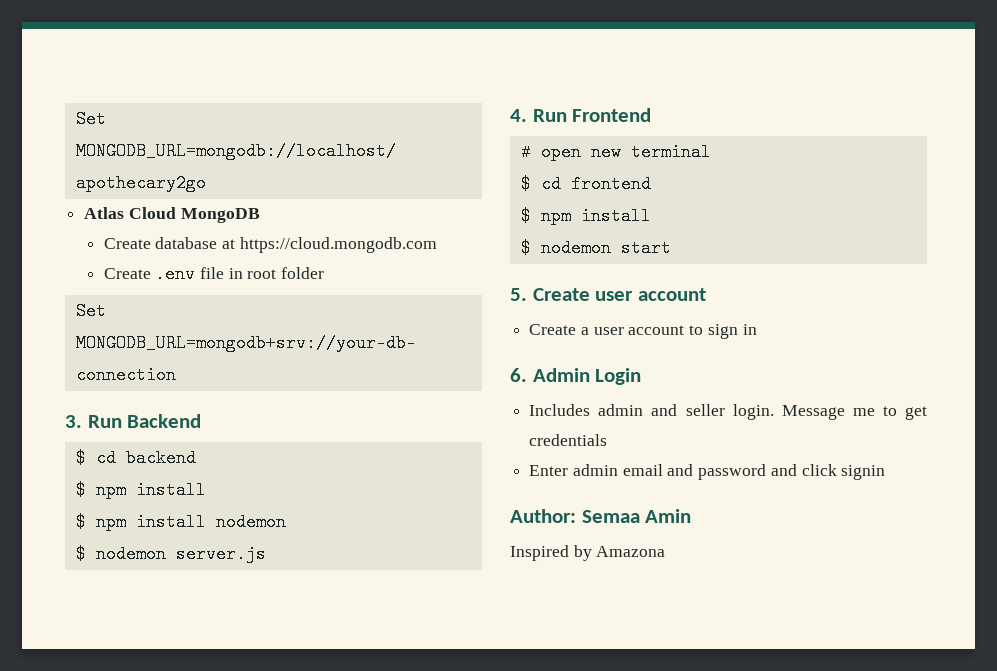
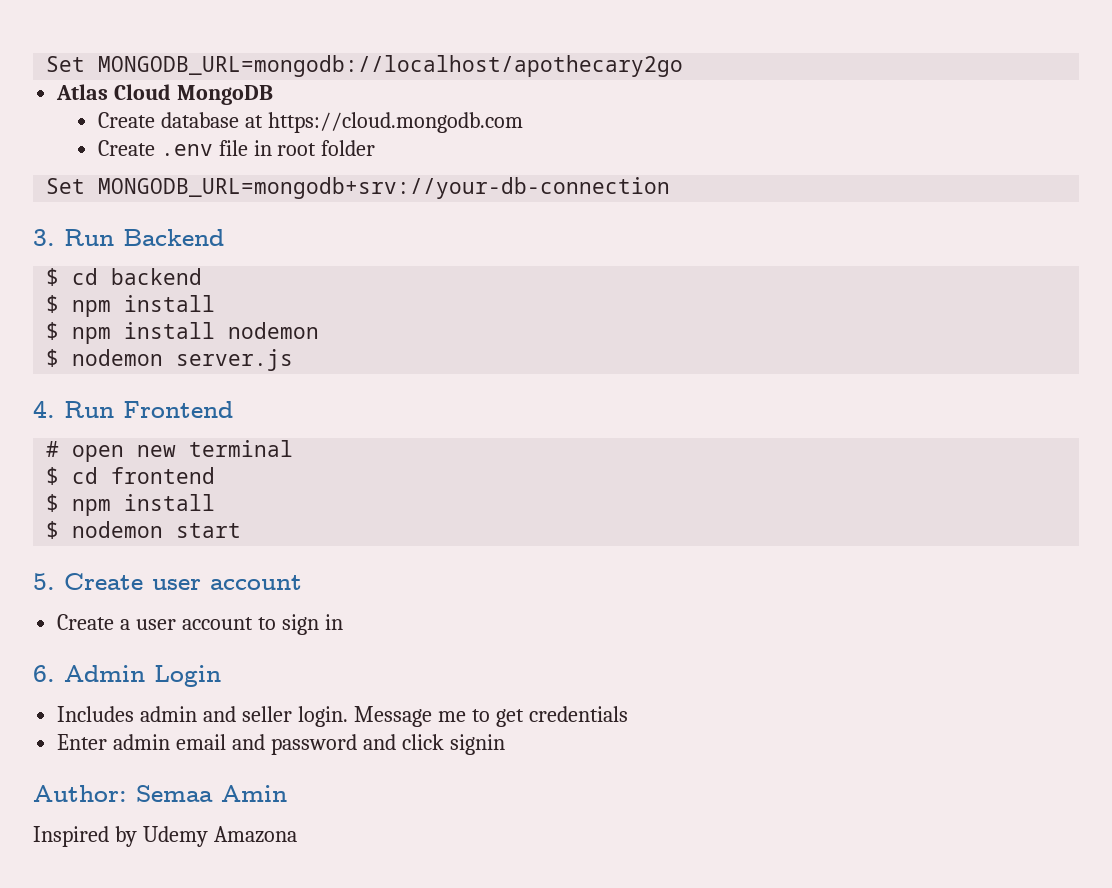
- Inspired by Amazona
+ Inspired by Udemy Amazona

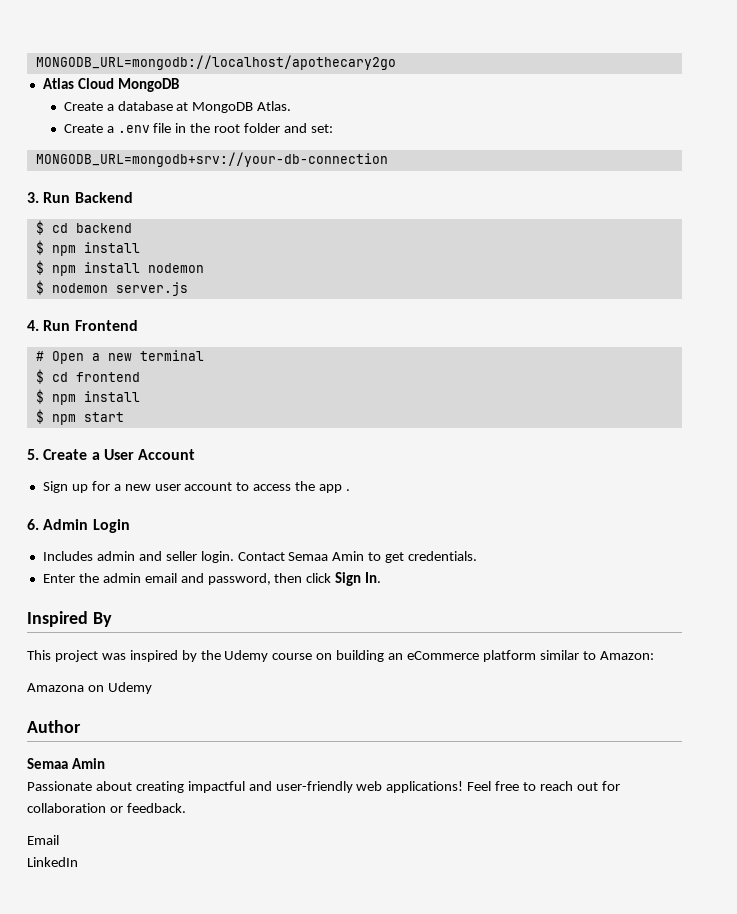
- Set MONGODB_URL=mongodb://localhost/apothecary2go
+ MONGODB_URL=mongodb://localhost/apothecary2go
- Create database at https://cloud.mongodb.com
- Create .env file in root folder
- Set MONGODB_URL=mongodb+srv://your-db-connection
+ Create a database at MongoDB Atlas.
+ Create a .env file in the root folder and set:
+ MONGODB_URL=mongodb+srv://your-db-connection
- # open new terminal
+ # Open a new terminal
- $ nodemon start
+ $ npm start
- 5. Create user account
- Create a user account to sign in
+ 5. Create a User Account
+ Sign up for a new user account to access the app .
- Message me to get credentials
+ Contact Semaa Amin to get credentials.
- Enter admin email and password and click signin
- Author: Semaa Amin
- Inspired by Udemy Amazona
+ Enter the admin email and password, then click Sign In.
+ Inspired By
+ This project was inspired by the Udemy course on building an eCommerce platform similar to Amazon:
+ Amazona on Udemy
+ Author
+ Semaa Amin
+ Passionate about creating impactful and user-friendly web applications! Feel free to reach out for collaboration or feedback.
+ Email
+ LinkedIn

